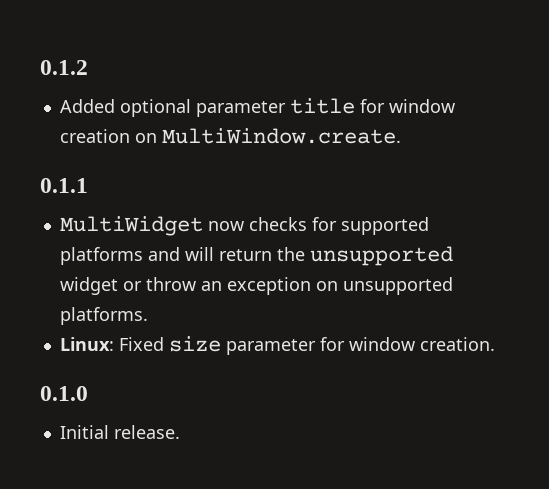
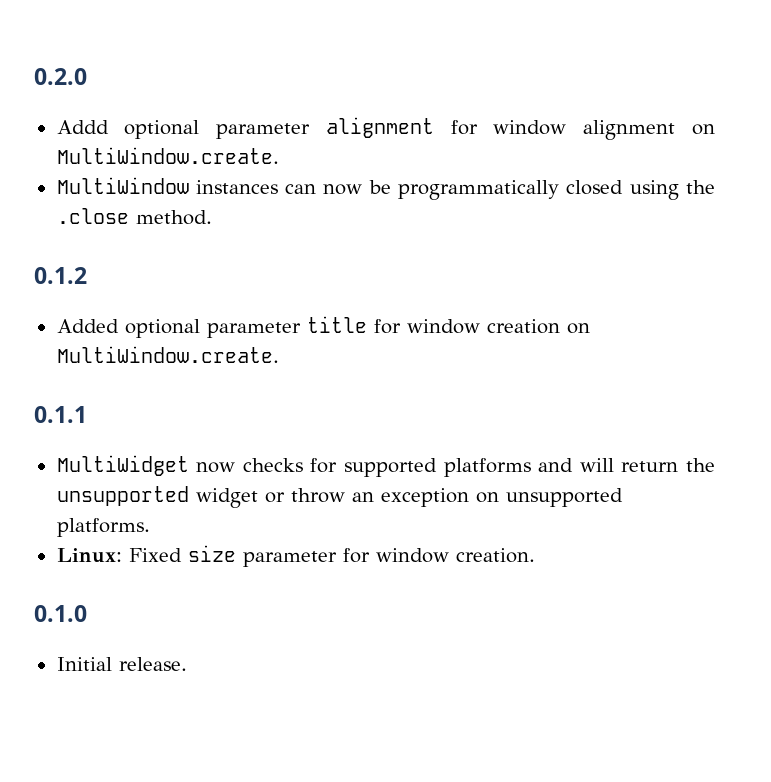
+ 0.2.0
+ Addd optional parameter alignment for window alignment on MultiWindow.create.
+ MultiWindow instances can now be programmatically closed using the .close method.

